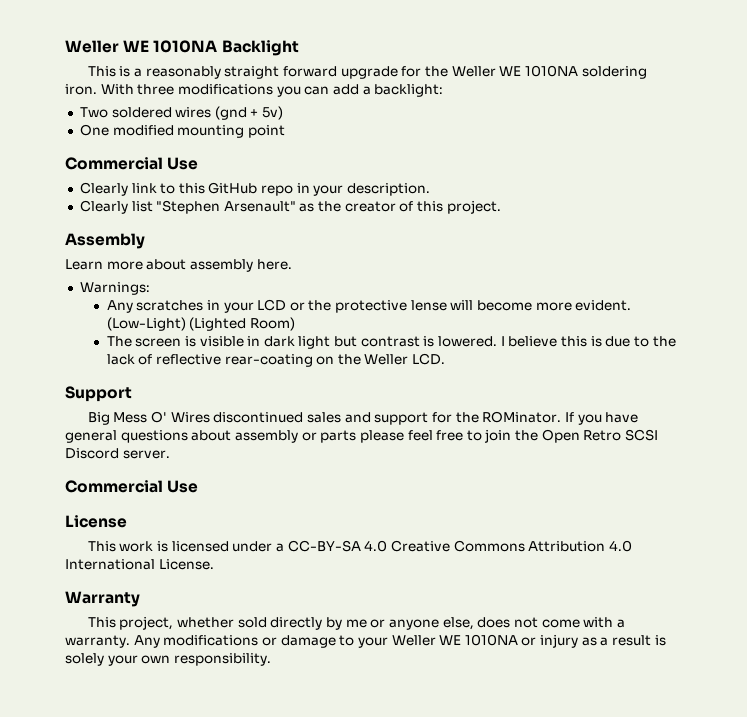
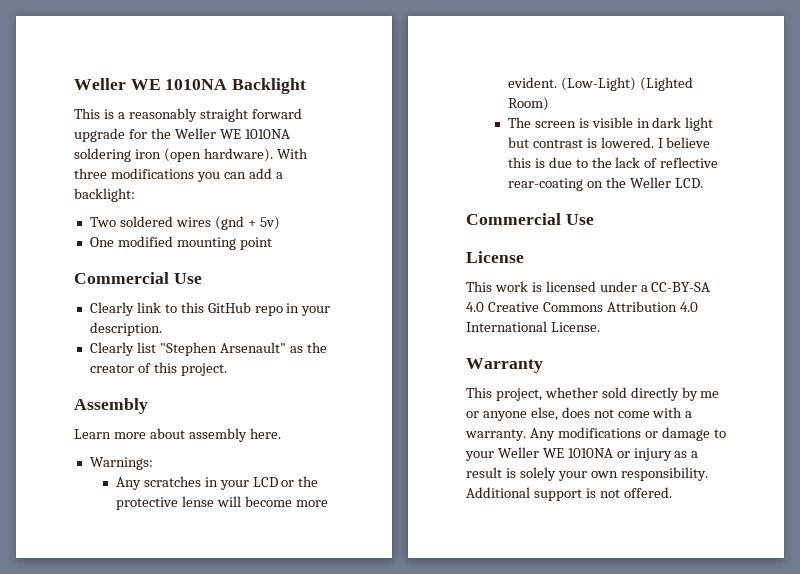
- This is a reasonably straight forward upgrade for the Weller WE 1010NA soldering iron.
+ This is a reasonably straight forward upgrade for the Weller WE 1010NA soldering iron (open hardware).
- Support
- Big Mess O' Wires discontinued sales and support for the ROMinator. If you have general questions about assembly or parts please feel free to join the Open Retro SCSI Discord server.
+ Additional support is not offered.

